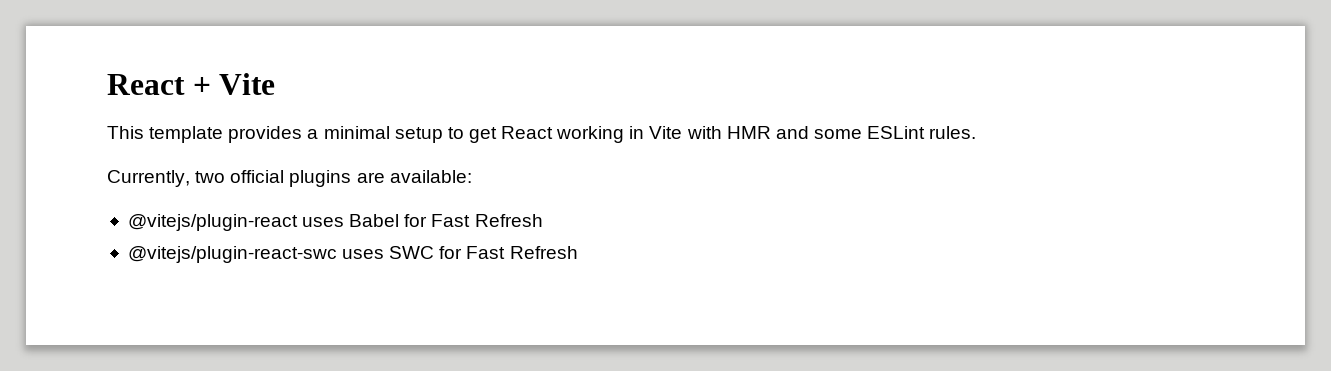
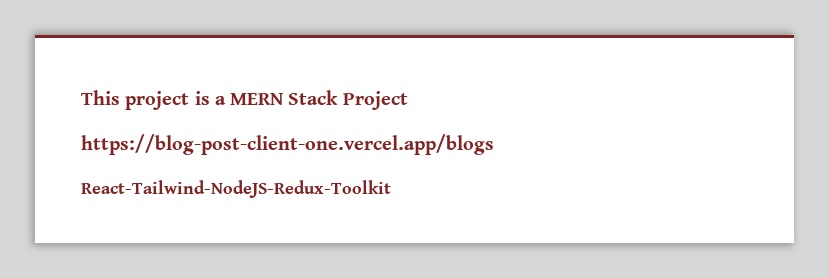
- React + Vite
- This template provides a minimal setup to get React working in Vite with HMR and some ESLint rules.
- Currently, two official plugins are available:
- @vitejs/plugin-react uses Babel for Fast Refresh
- @vitejs/plugin-react-swc uses SWC for Fast Refresh
+ This project is a MERN Stack Project
+ https://blog-post-client-one.vercel.app/blogs
+ React-Tailwind-NodeJS-Redux-Toolkit

